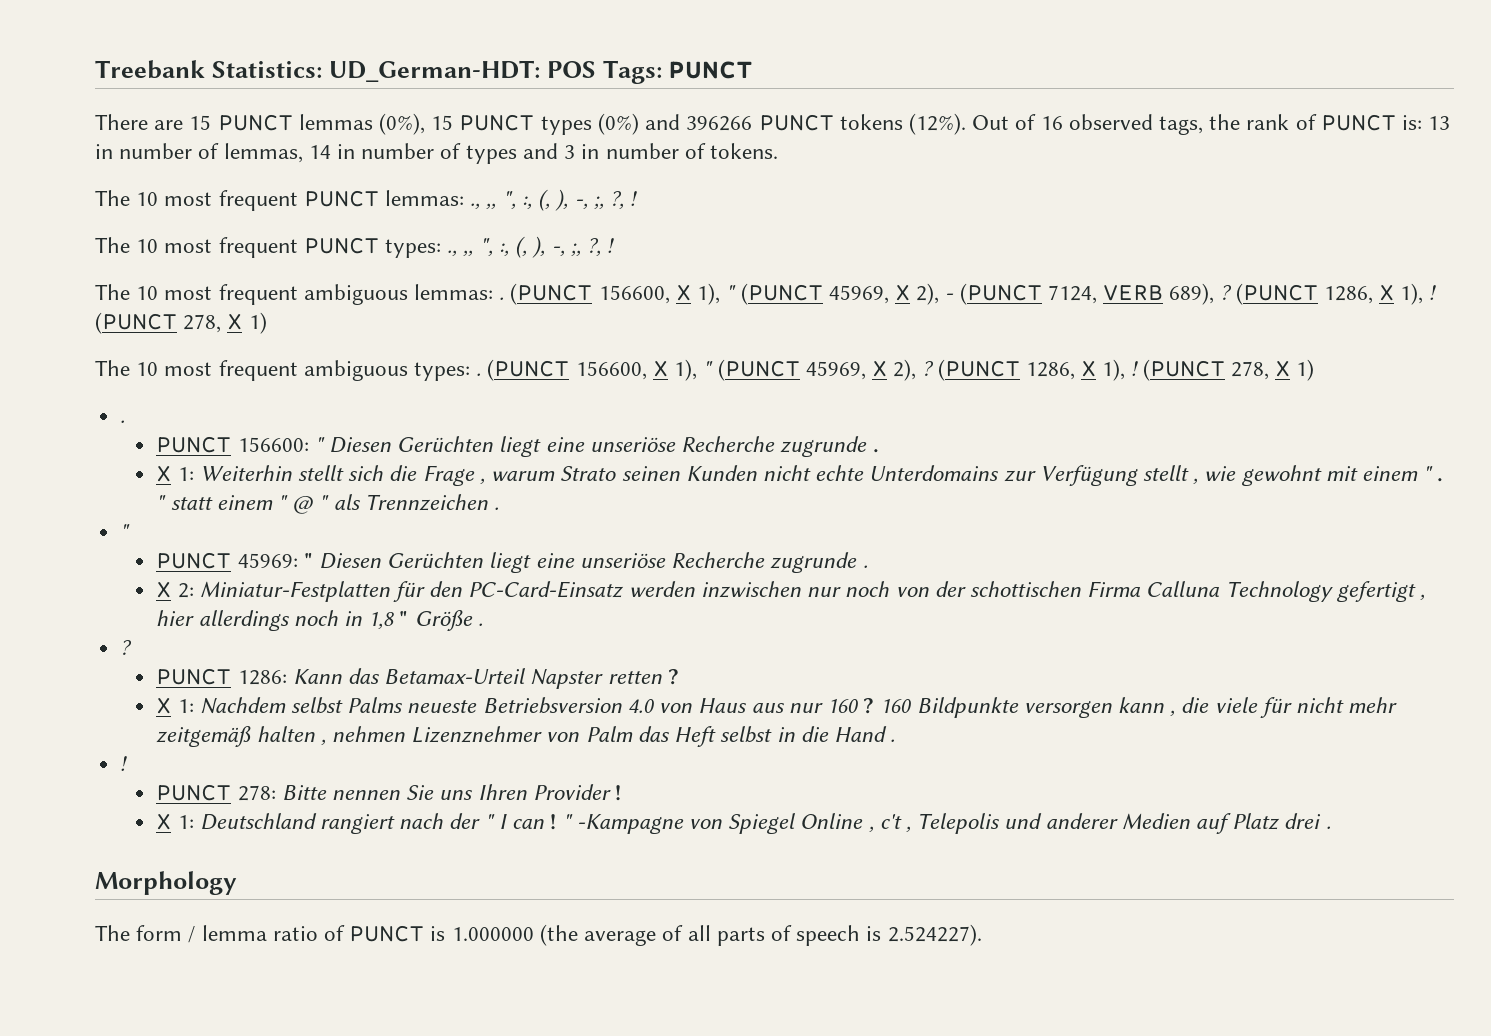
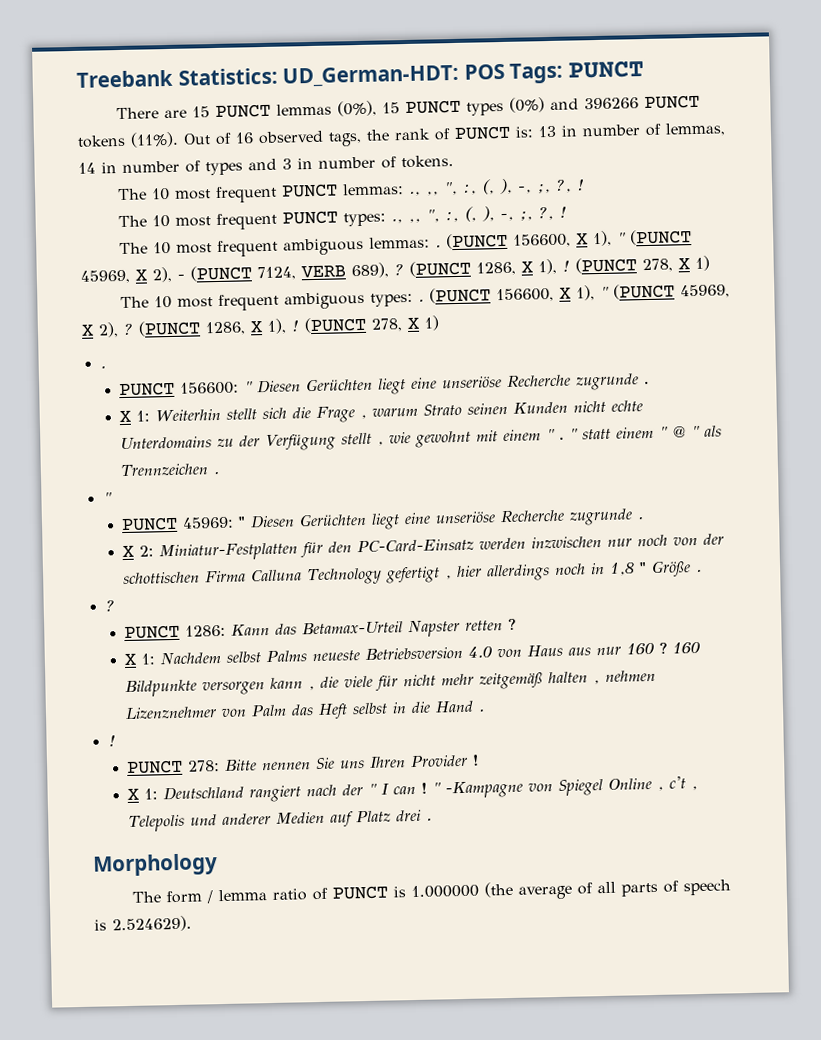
- There are 15 PUNCT lemmas (0%), 15 PUNCT types (0%) and 396266 PUNCT tokens (12%).
+ There are 15 PUNCT lemmas (0%), 15 PUNCT types (0%) and 396266 PUNCT tokens (11%).
- X 1: Weiterhin stellt sich die Frage , warum Strato seinen Kunden nicht echte Unterdomains zur Verfügung stellt , wie gewohnt mit einem " .
+ X 1: Weiterhin stellt sich die Frage , warum Strato seinen Kunden nicht echte Unterdomains zu der Verfügung stellt , wie gewohnt mit einem " .
- The form / lemma ratio of PUNCT is 1.000000 (the average of all parts of speech is 2.524227).
+ The form / lemma ratio of PUNCT is 1.000000 (the average of all parts of speech is 2.524629).

